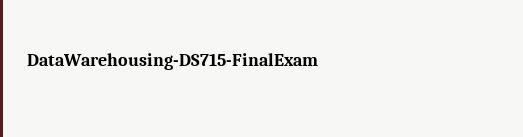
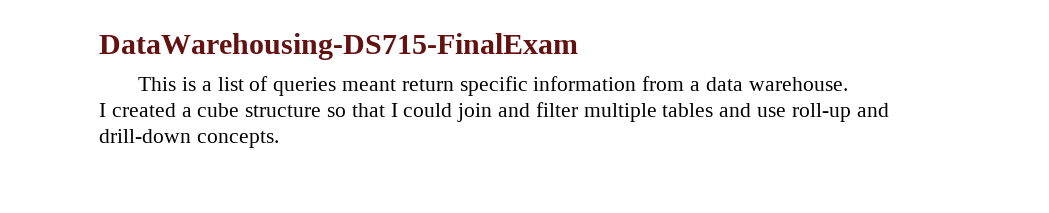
+ This is a list of queries meant return specific information from a data warehouse.
+ I created a cube structure so that I could join and filter multiple tables and use roll-up and drill-down concepts.

